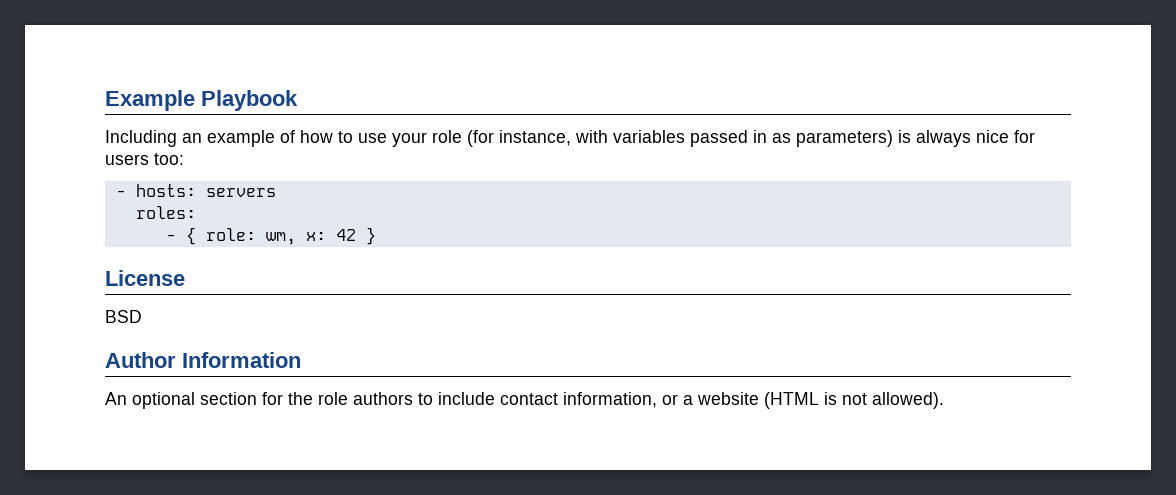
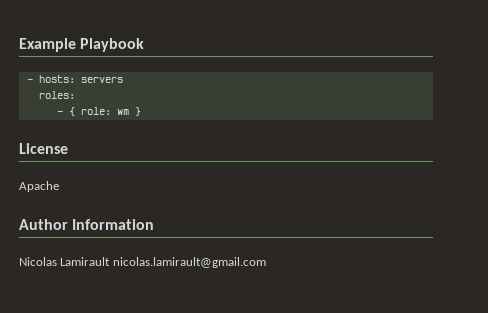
- Including an example of how to use your role (for instance, with variables passed in as parameters) is always nice for users too:
- - { role: wm, x: 42 }
+ - { role: wm }
- BSD
+ Apache
- An optional section for the role authors to include contact information, or a website (HTML is not allowed).
+ Nicolas Lamirault nicolas.lamirault@gmail.com

